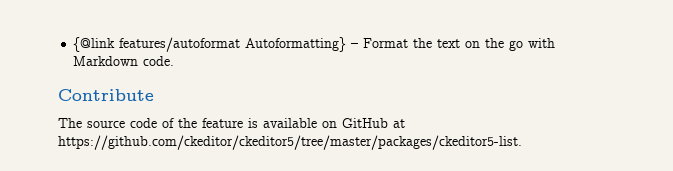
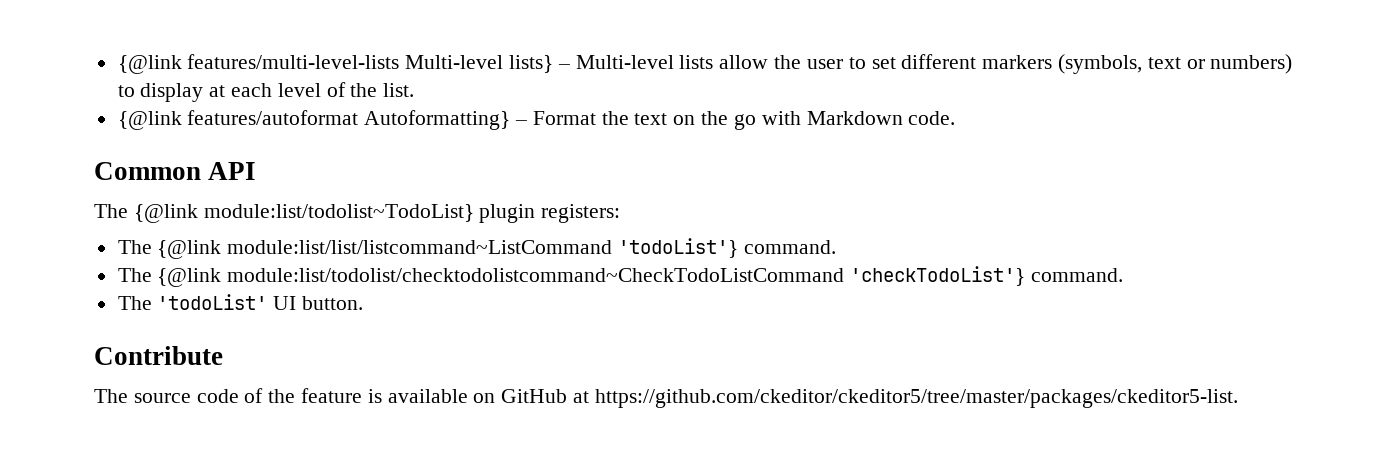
+ {@link features/multi-level-lists Multi-level lists} – Multi-level lists allow the user to set different markers (symbols, text or numbers) to display at each level of the list.
+ Common API
+ The {@link module:list/todolist~TodoList} plugin registers:
+ The {@link module:list/list/listcommand~ListCommand 'todoList'} command.
+ The {@link module:list/todolist/checktodolistcommand~CheckTodoListCommand 'checkTodoList'} command.
+ The 'todoList' UI button.

